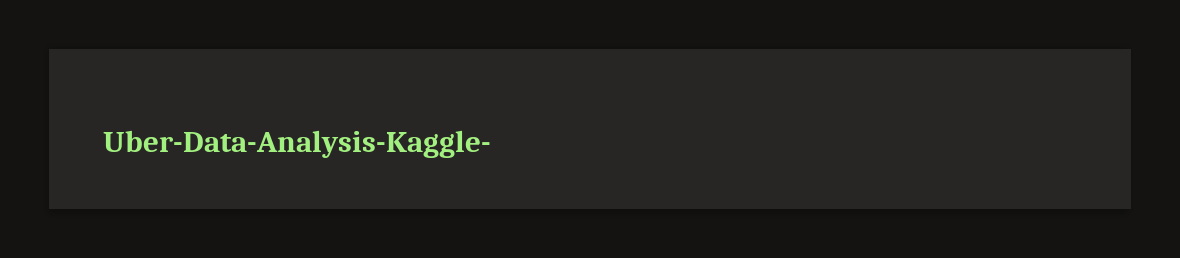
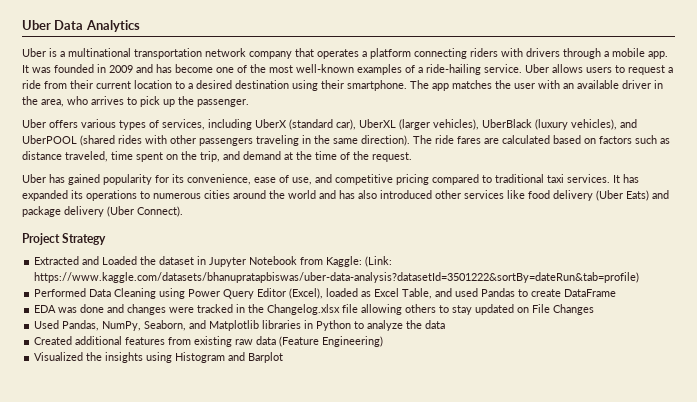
- Uber-Data-Analysis-Kaggle-
+ Uber Data Analytics
+ Uber is a multinational transportation network company that operates a platform connecting riders with drivers through a mobile app. It was founded in 2009 and has become one of the most well-known examples of a ride-hailing service. Uber allows users to request a ride from their current location to a desired destination using their smartphone. The app matches the user with an available driver in the area, who arrives to pick up the passenger.
+ Uber offers various types of services, including UberX (standard car), UberXL (larger vehicles), UberBlack (luxury vehicles), and UberPOOL (shared rides with other passengers traveling in the same direction). The ride fares are calculated based on factors such as distance traveled, time spent on the trip, and demand at the time of the request.
+ Uber has gained popularity for its convenience, ease of use, and competitive pricing compared to traditional taxi services. It has expanded its operations to numerous cities around the world and has also introduced other services like food delivery (Uber Eats) and package delivery (Uber Connect).
+ Project Strategy
+ Extracted and Loaded the dataset in Jupyter Notebook from Kaggle: (Link: https://www.kaggle.com/datasets/bhanupratapbiswas/uber-data-analysis?datasetId=3501222&sortBy=dateRun&tab=profile)
+ Performed Data Cleaning using Power Query Editor (Excel), loaded as Excel Table, and used Pandas to create DataFrame
+ EDA was done and changes were tracked in the Changelog.xlsx file allowing others to stay updated on File Changes
+ Used Pandas, NumPy, Seaborn, and Matplotlib libraries in Python to analyze the data
+ Created additional features from existing raw data (Feature Engineering)
+ Visualized the insights using Histogram and Barplot

